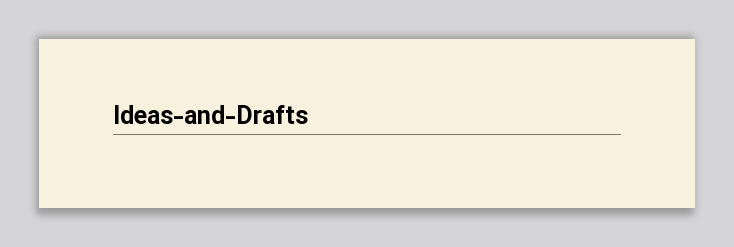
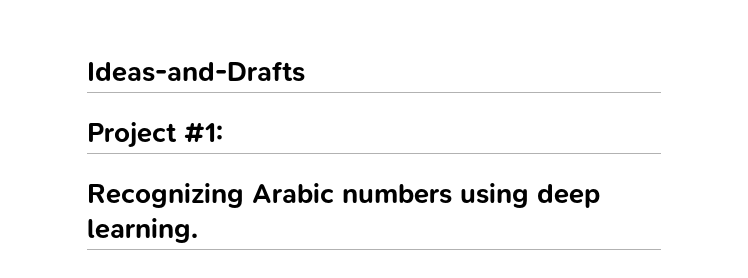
+ Project #1:
+ Recognizing Arabic numbers using deep learning.

